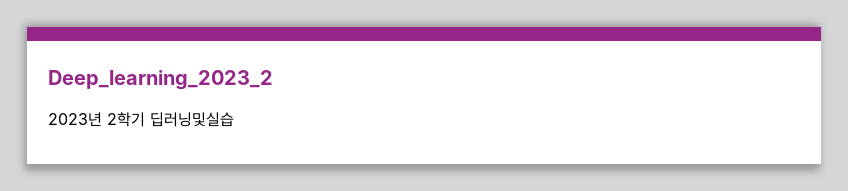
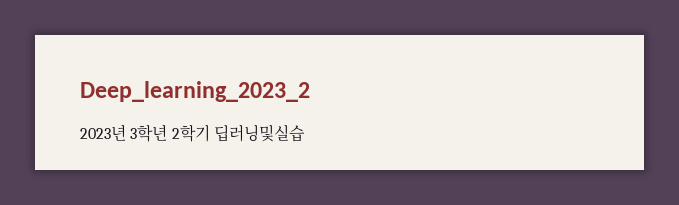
- 2023년 2학기 딥러닝및실습
+ 2023년 3학년 2학기 딥러닝및실습

